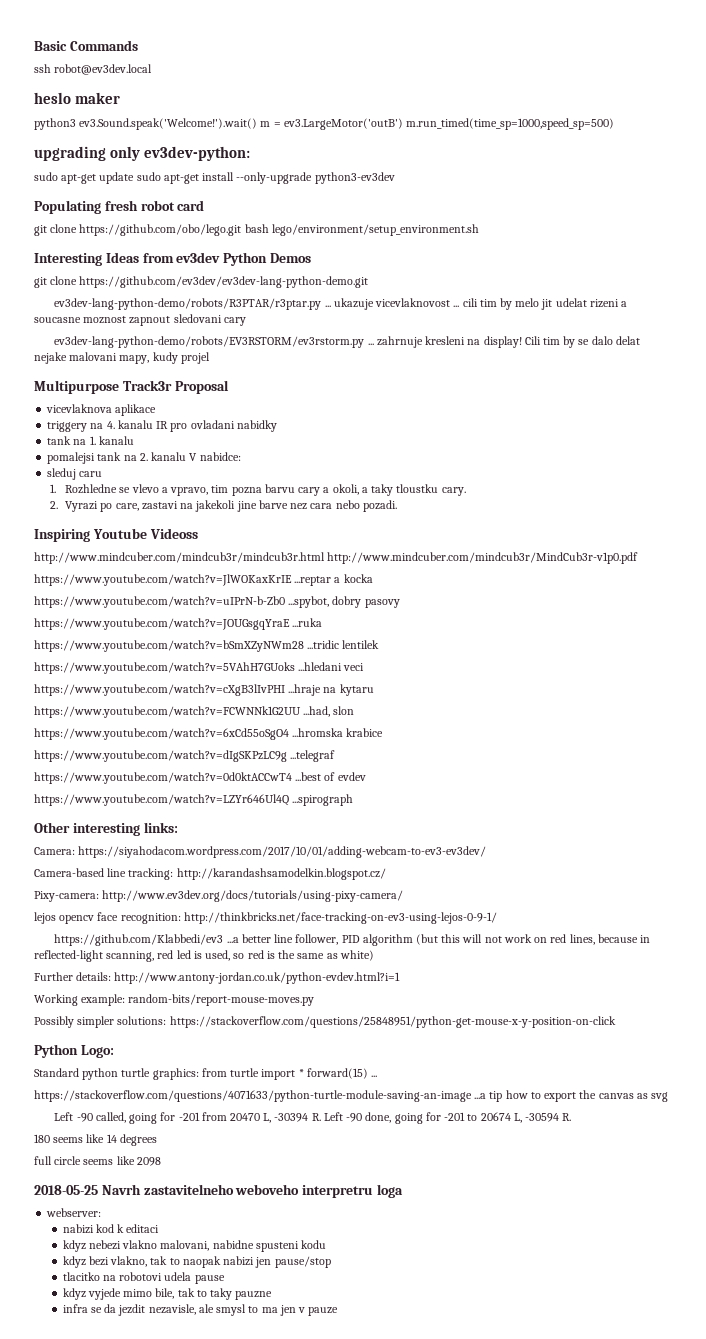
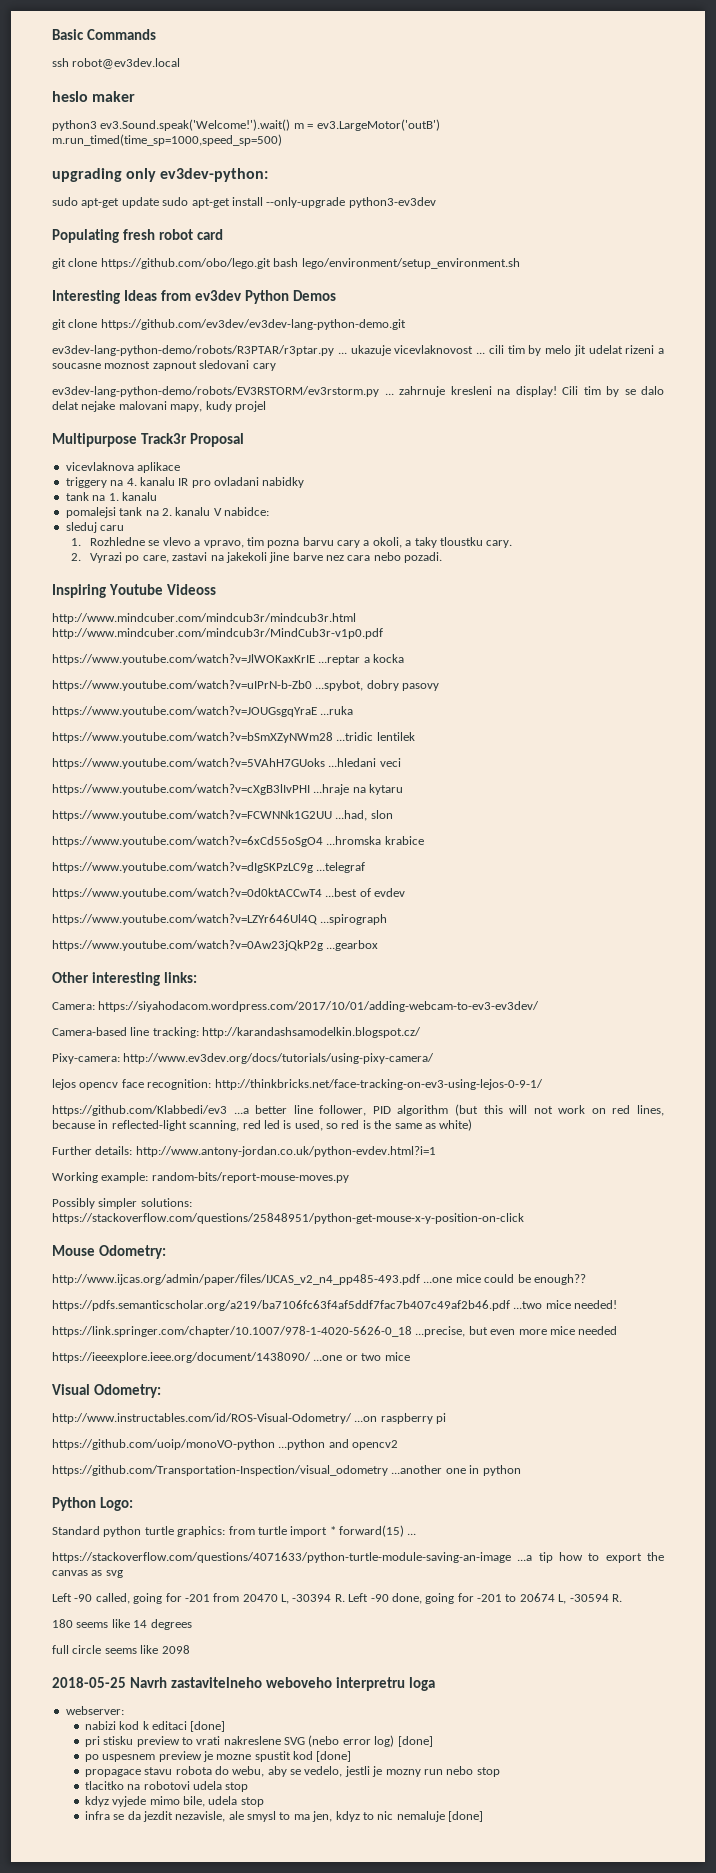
+ https://www.youtube.com/watch?v=0Aw23jQkP2g ...gearbox
+ Mouse Odometry:
+ http://www.ijcas.org/admin/paper/files/IJCAS_v2_n4_pp485-493.pdf ...one mice could be enough??
+ https://pdfs.semanticscholar.org/a219/ba7106fc63f4af5ddf7fac7b407c49af2b46.pdf ...two mice needed!
+ https://link.springer.com/chapter/10.1007/978-1-4020-5626-0_18 ...precise, but even more mice needed
+ https://ieeexplore.ieee.org/document/1438090/ ...one or two mice
+ Visual Odometry:
+ http://www.instructables.com/id/ROS-Visual-Odometry/ ...on raspberry pi
+ https://github.com/uoip/monoVO-python ...python and opencv2
+ https://github.com/Transportation-Inspection/visual_odometry ...another one in python
- nabizi kod k editaci
- kdyz nebezi vlakno malovani, nabidne spusteni kodu
- kdyz bezi vlakno, tak to naopak nabizi jen pause/stop
+ nabizi kod k editaci [done]
+ pri stisku preview to vrati nakreslene SVG (nebo error log) [done]
+ po uspesnem preview je mozne spustit kod [done]
+ propagace stavu robota do webu, aby se vedelo, jestli je mozny run nebo stop
- tlacitko na robotovi udela pause
+ tlacitko na robotovi udela stop
- kdyz vyjede mimo bile, tak to taky pauzne
+ kdyz vyjede mimo bile, udela stop
- infra se da jezdit nezavisle, ale smysl to ma jen v pauze
+ infra se da jezdit nezavisle, ale smysl to ma jen, kdyz to nic nemaluje [done]

